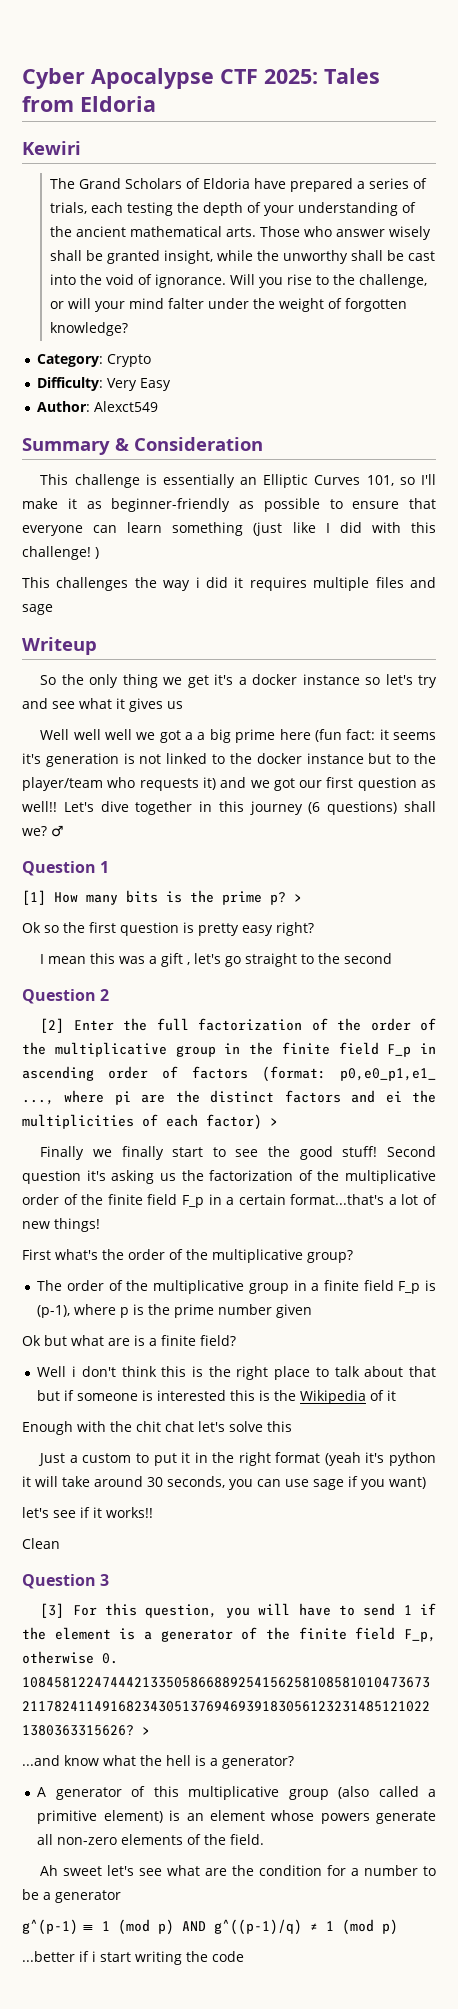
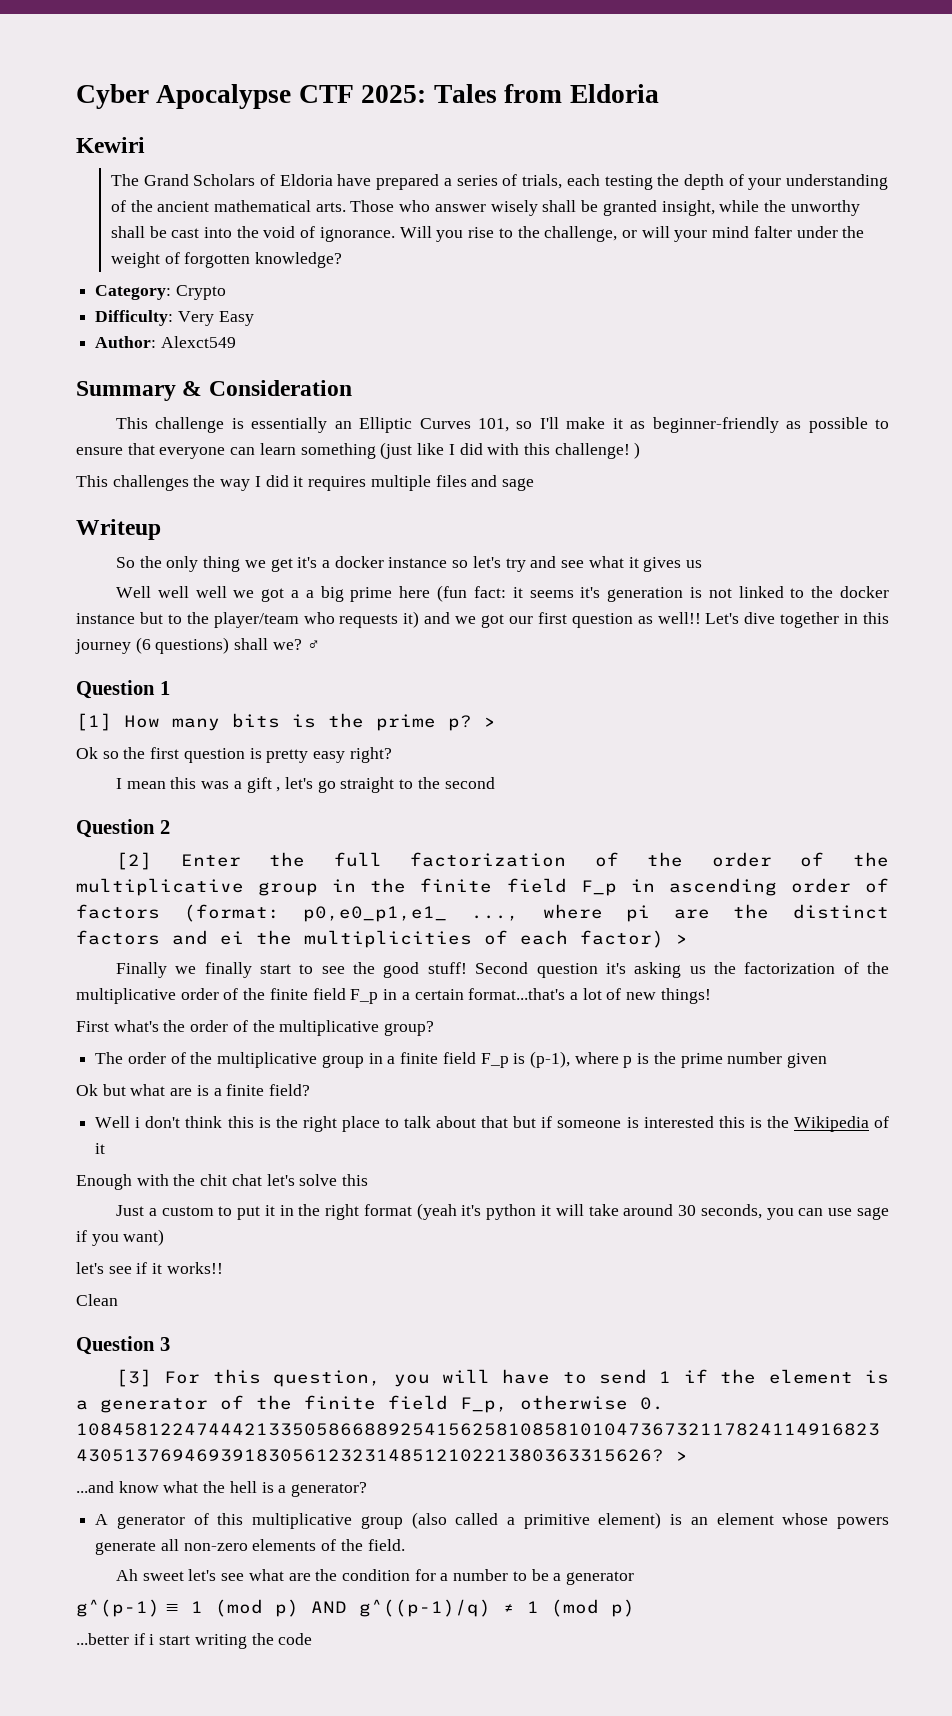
- This challenges the way i did it requires multiple files and sage
+ This challenges the way I did it requires multiple files and sage

